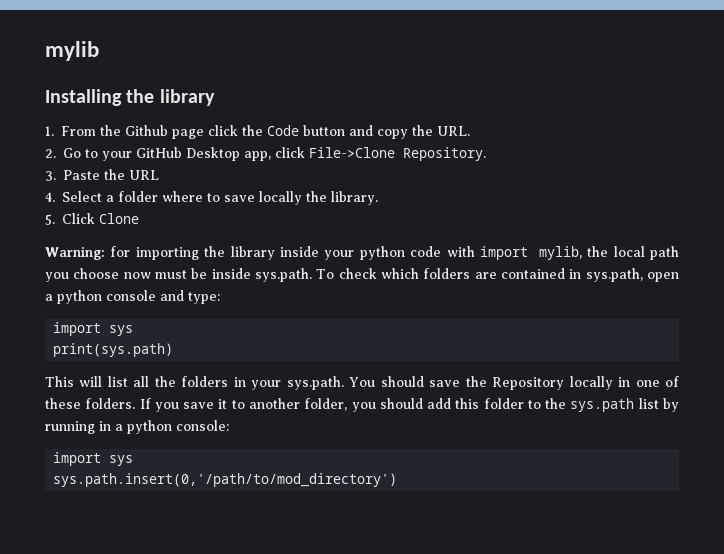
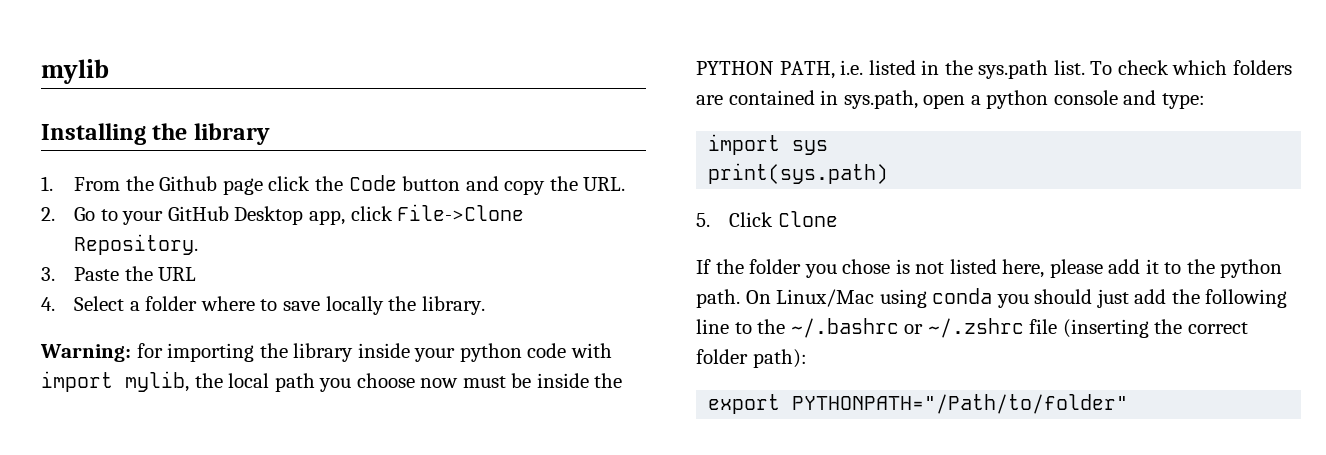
- 5. Click Clone
- Warning: for importing the library inside your python code with import mylib, the local path you choose now must be inside sys.path. To check which folders are contained in sys.path, open a python console and type:
+ Warning: for importing the library inside your python code with import mylib, the local path you choose now must be inside the PYTHON PATH, i.e. listed in the sys.path list. To check which folders are contained in sys.path, open a python console and type:
- This will list all the folders in your sys.path. You should save the Repository locally in one of these folders. If you save it to another folder, you should add this folder to the sys.path list by running in a python console:
- import sys
- sys.path.insert(0,'/path/to/mod_directory')
+ 5. Click Clone
+ If the folder you chose is not listed here, please add it to the python path. On Linux/Mac using conda you should just add the following line to the ~/.bashrc or ~/.zshrc file (inserting the correct folder path):
+ export PYTHONPATH="/Path/to/folder"

